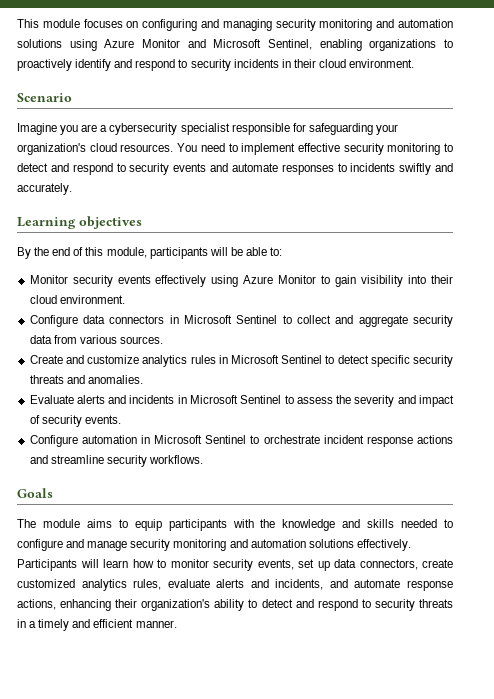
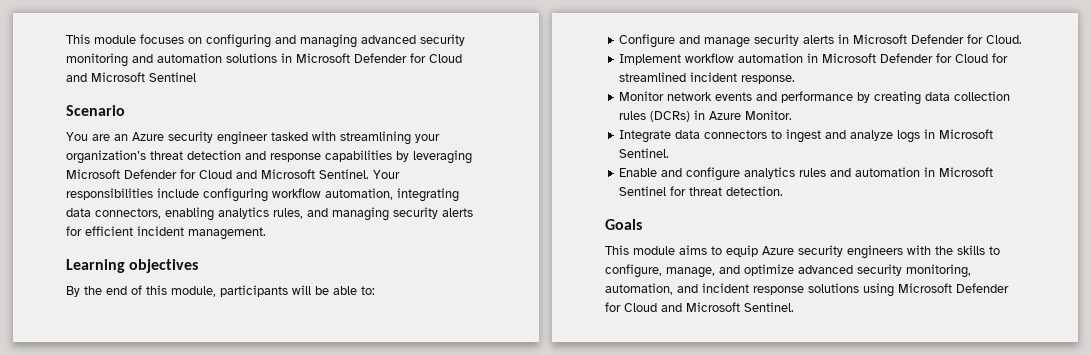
- This module focuses on configuring and managing security monitoring and automation solutions using Azure Monitor and Microsoft Sentinel, enabling organizations to proactively identify and respond to security incidents in their cloud environment.
+ This module focuses on configuring and managing advanced security monitoring and automation solutions in Microsoft Defender for Cloud and Microsoft Sentinel
  Scenario
- Imagine you are a cybersecurity specialist responsible for safeguarding your organization's cloud resources. You need to implement effective security monitoring to detect and respond to security events and automate responses to incidents swiftly and accurately.
+ You are an Azure security engineer tasked with streamlining your organization’s threat detection and response capabilities by leveraging Microsoft Defender for Cloud and Microsoft Sentinel. Your responsibilities include configuring workflow automation, integrating data connectors, enabling analytics rules, and managing security alerts for efficient incident management.
- Monitor security events effectively using Azure Monitor to gain visibility into their cloud environment.
- Configure data connectors in Microsoft Sentinel to collect and aggregate security data from various sources.
- Create and customize analytics rules in Microsoft Sentinel to detect specific security threats and anomalies.
- Evaluate alerts and incidents in Microsoft Sentinel to assess the severity and impact of security events.
- Configure automation in Microsoft Sentinel to orchestrate incident response actions and streamline security workflows.
+ Configure and manage security alerts in Microsoft Defender for Cloud.
+ Implement workflow automation in Microsoft Defender for Cloud for streamlined incident response.
+ Monitor network events and performance by creating data collection rules (DCRs) in Azure Monitor.
+ Integrate data connectors to ingest and analyze logs in Microsoft Sentinel.
+ Enable and configure analytics rules and automation in Microsoft Sentinel for threat detection.
- The module aims to equip participants with the knowledge and skills needed to configure and manage security monitoring and automation solutions effectively. Participants will learn how to monitor security events, set up data connectors, create customized analytics rules, evaluate alerts and incidents, and automate response actions, enhancing their organization's ability to detect and respond to security threats in a timely and efficient manner.
+ This module aims to equip Azure security engineers with the skills to configure, manage, and optimize advanced security monitoring, automation, and incident response solutions using Microsoft Defender for Cloud and Microsoft Sentinel.

